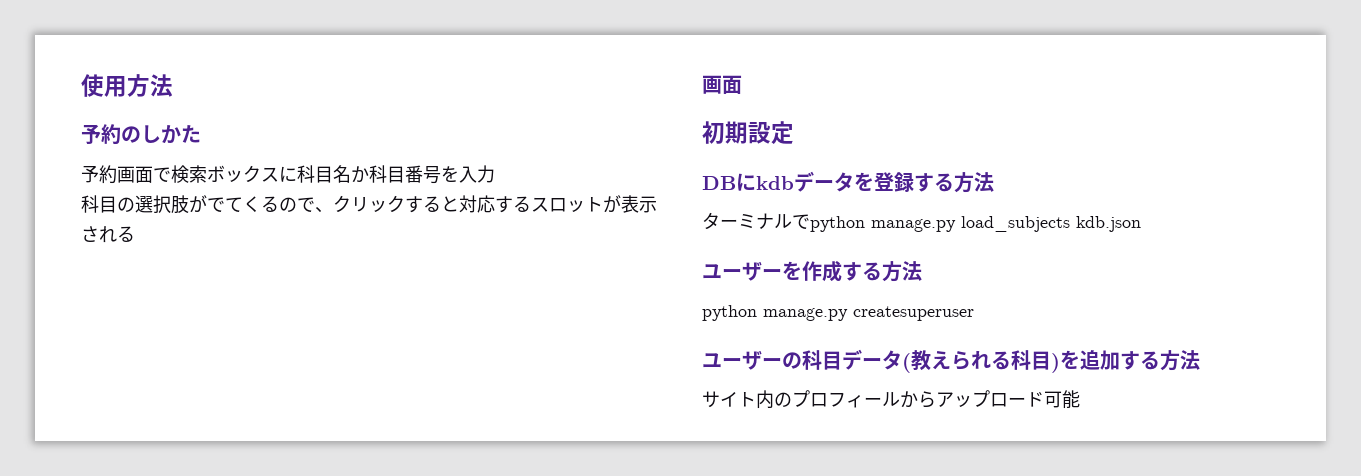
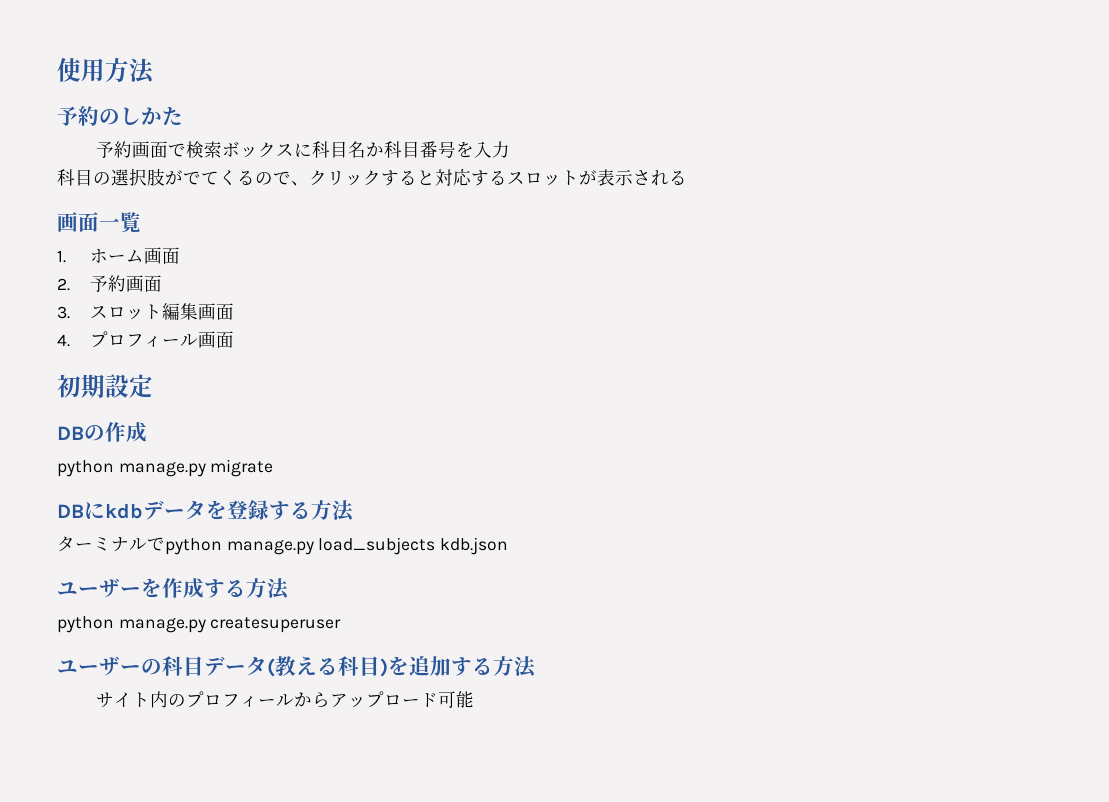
  科目の選択肢がでてくるので、クリックすると対応するスロットが表示される
- 画面
+ 画面一覧
+ 1.ホーム画面
+ 2.予約画面
+ 3.スロット編集画面
+ 4.プロフィール画面
  初期設定
+ DBの作成
+ python manage.py migrate
- ユーザーの科目データ(教えられる科目)を追加する方法
+ ユーザーの科目データ(教える科目)を追加する方法

